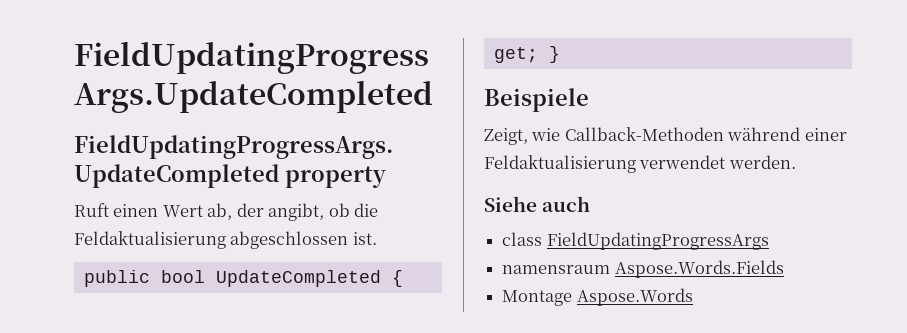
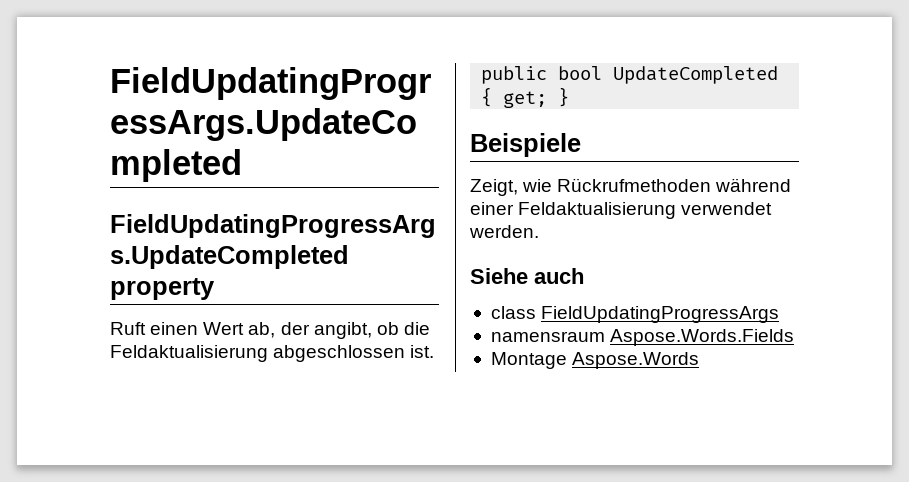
- Zeigt, wie Callback-Methoden während einer Feldaktualisierung verwendet werden.
+ Zeigt, wie Rückrufmethoden während einer Feldaktualisierung verwendet werden.

